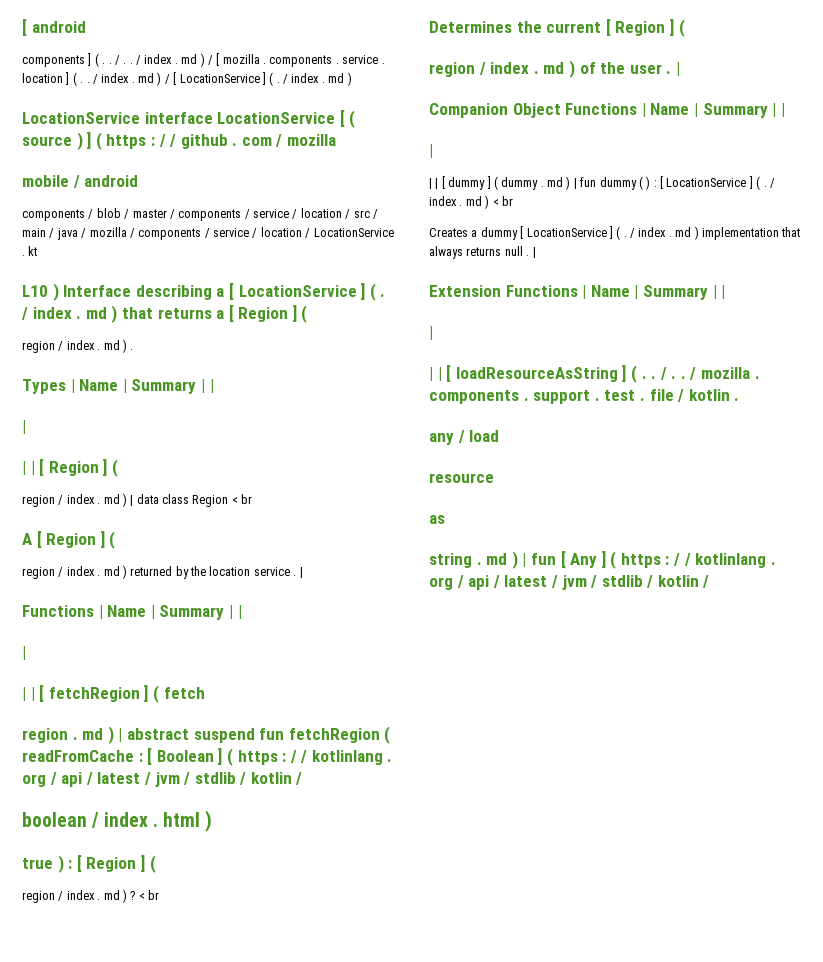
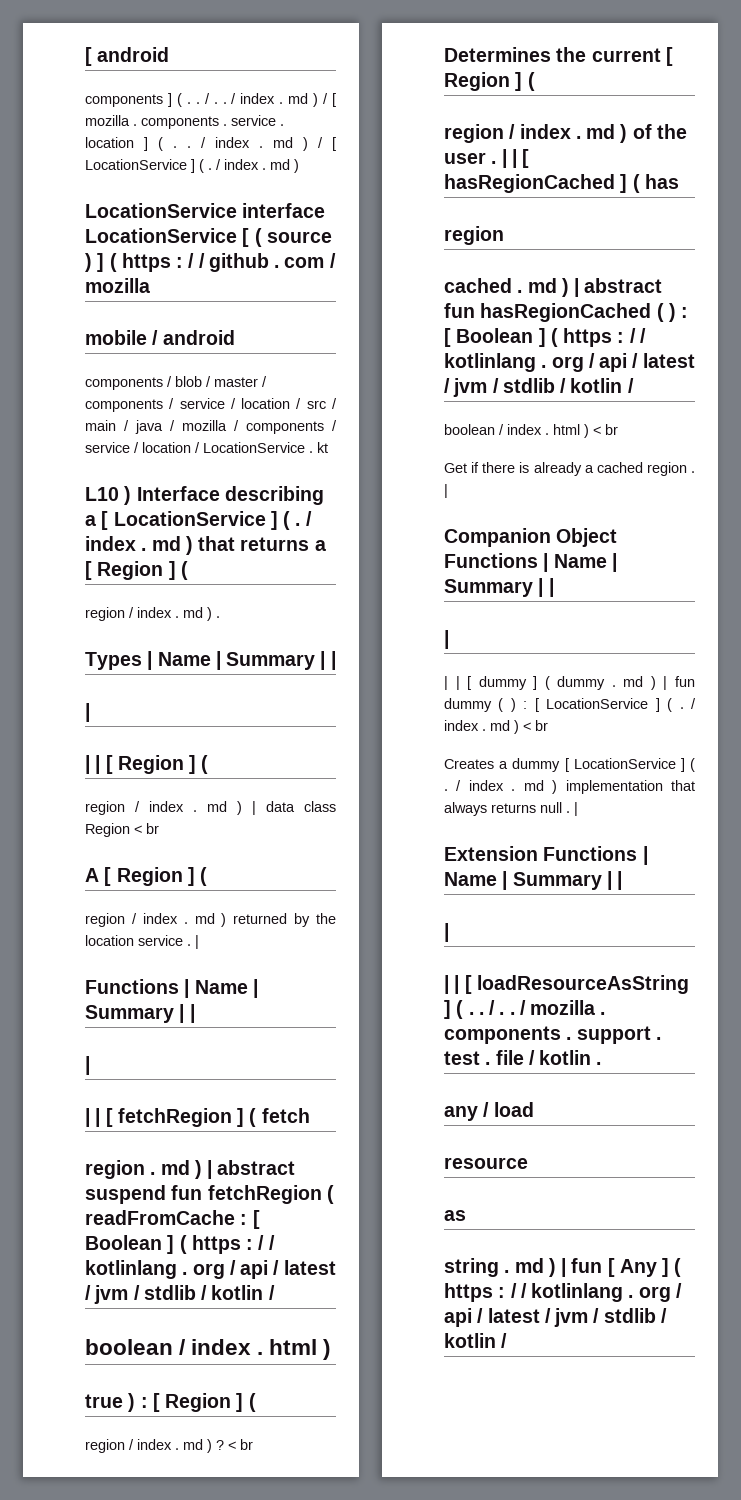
- region / index . md ) of the user . |
+ region / index . md ) of the user . | | [ hasRegionCached ] ( has
+ region
+ cached . md ) | abstract fun hasRegionCached ( ) : [ Boolean ] ( https : / / kotlinlang . org / api / latest / jvm / stdlib / kotlin /
+ boolean / index . html ) < br
+ Get if there is already a cached region . |

